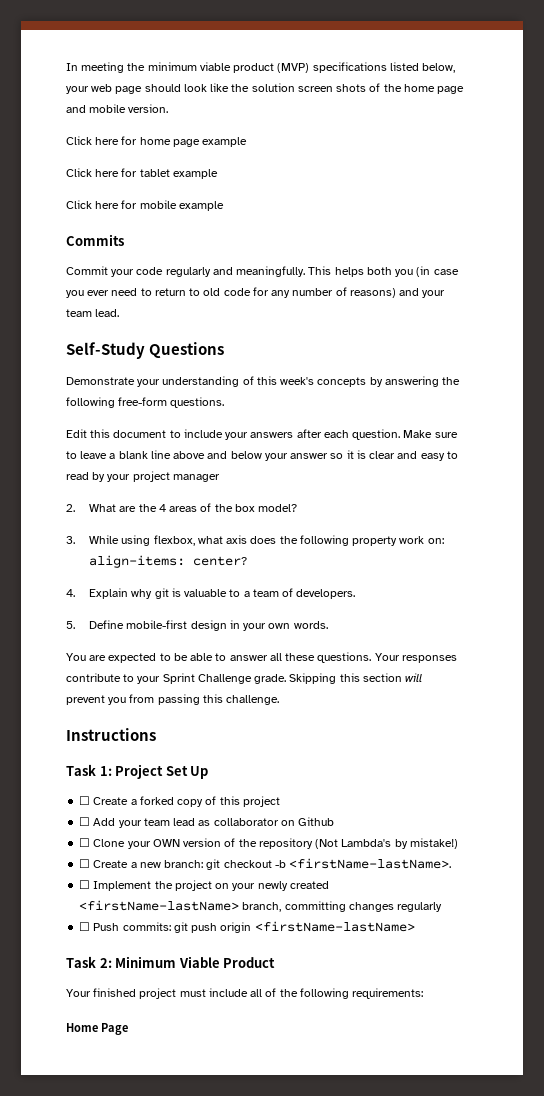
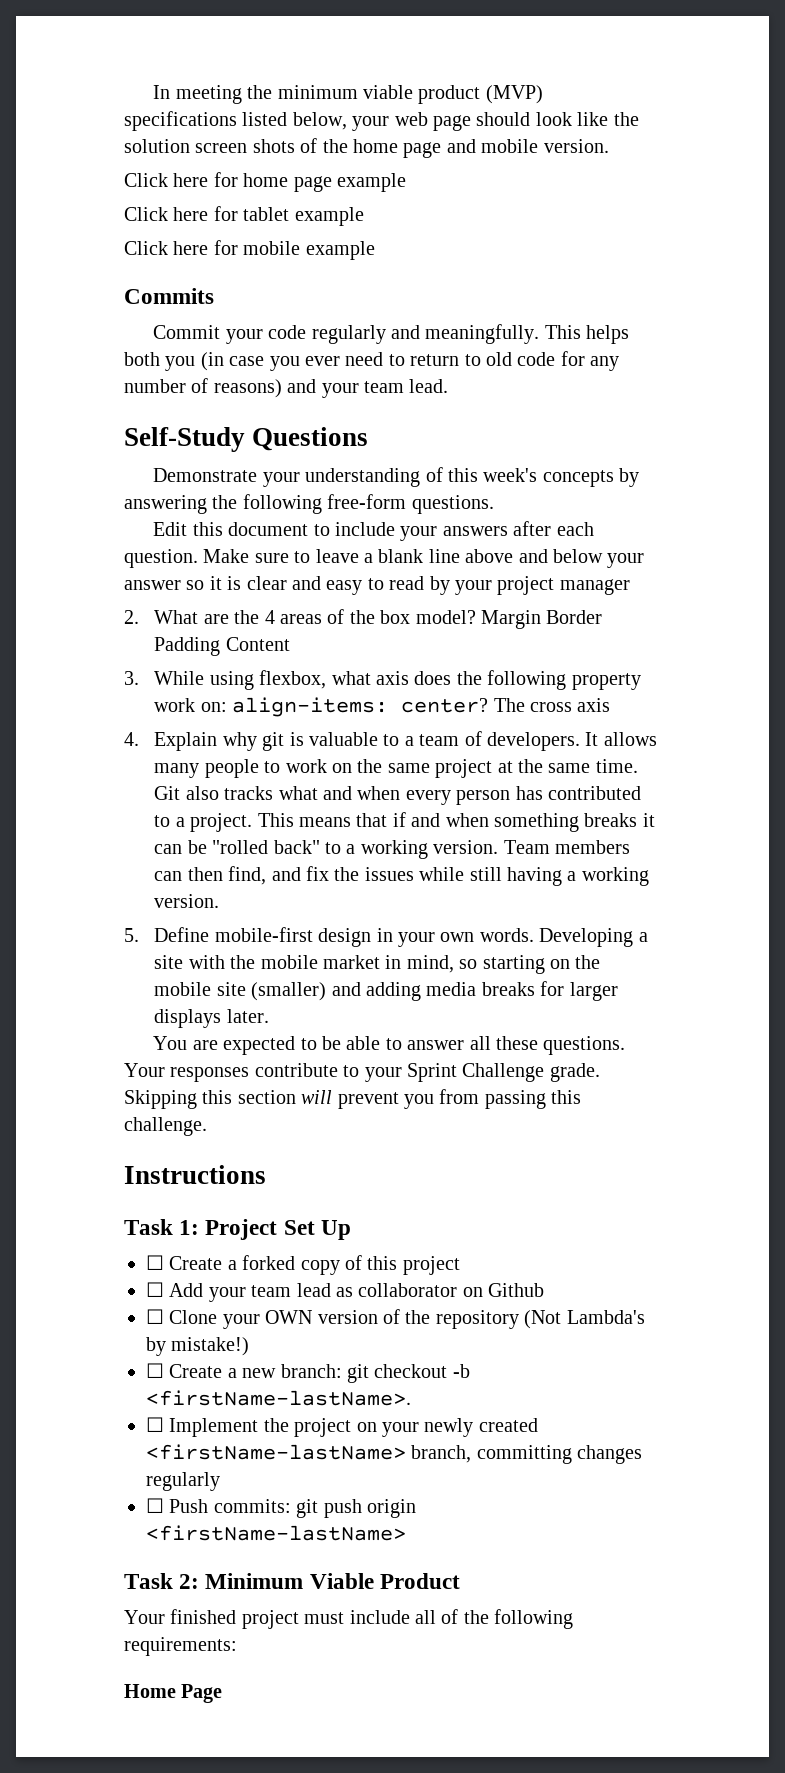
+ Margin Border Padding Content
+ The cross axis
+ It allows many people to work on the same project at the same time. Git also tracks what and when every person has contributed to a project. This means that if and when something breaks it can be "rolled back" to a working version. Team members can then find, and fix the issues while still having a working version.
+ Developing a site with the mobile market in mind, so starting on the mobile site (smaller) and adding media breaks for larger displays later.

